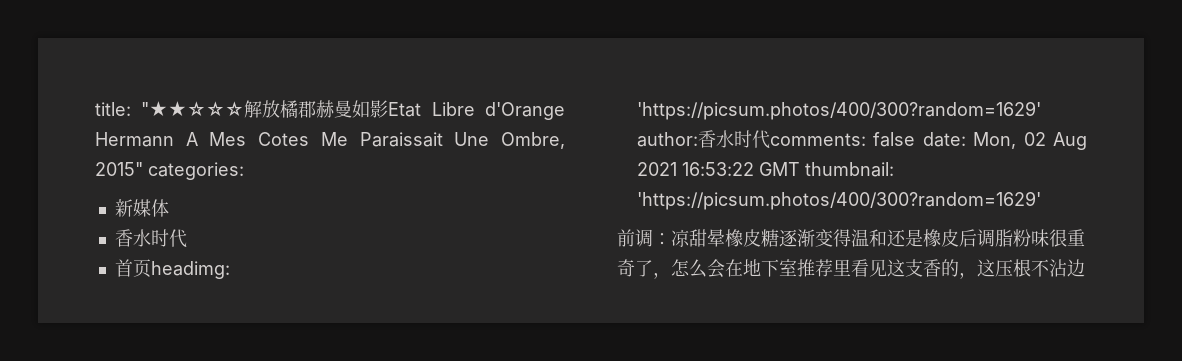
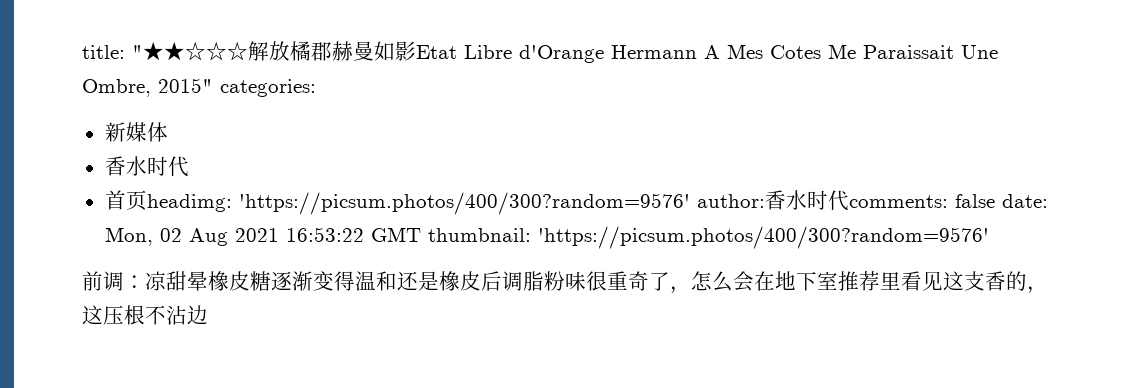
- 首页headimg: 'https://picsum.photos/400/300?random=1629' author:香水时代comments: false date: Mon, 02 Aug 2021 16:53:22 GMT thumbnail: 'https://picsum.photos/400/300?random=1629'
+ 首页headimg: 'https://picsum.photos/400/300?random=9576' author:香水时代comments: false date: Mon, 02 Aug 2021 16:53:22 GMT thumbnail: 'https://picsum.photos/400/300?random=9576'

